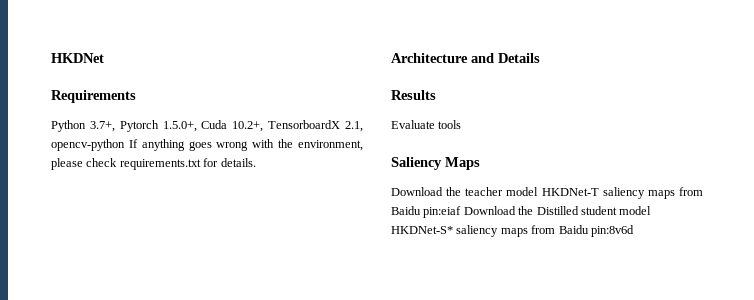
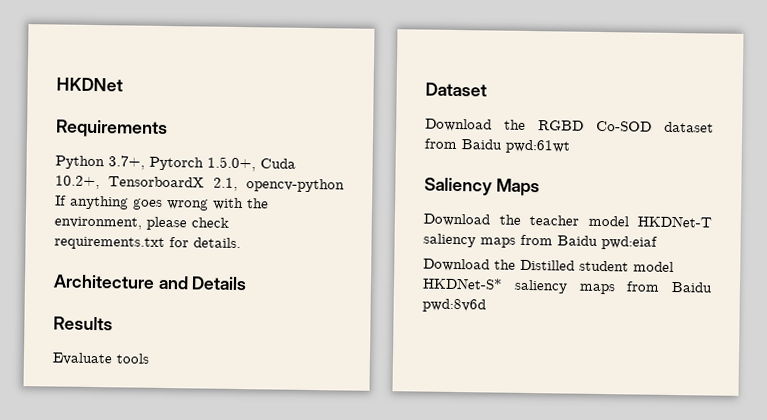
+ Dataset
+ Download the RGBD Co-SOD dataset from Baidu pwd:61wt
- Download the teacher model HKDNet-T saliency maps from Baidu pin:eiaf Download the Distilled student model HKDNet-S* saliency maps from Baidu pin:8v6d
+ Download the teacher model HKDNet-T saliency maps from Baidu pwd:eiaf
+ Download the Distilled student model HKDNet-S* saliency maps from Baidu pwd:8v6d

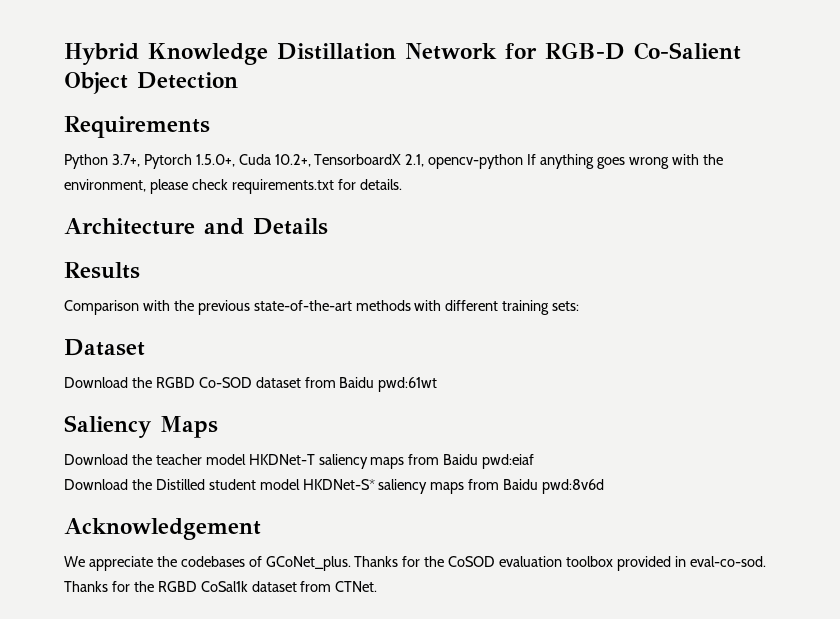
- HKDNet
+ Hybrid Knowledge Distillation Network for RGB-D Co-Salient Object Detection
- Evaluate tools
+ Comparison with the previous state-of-the-art methods with different training sets:
+ Acknowledgement
+ We appreciate the codebases of GCoNet_plus. Thanks for the CoSOD evaluation toolbox provided in eval-co-sod. Thanks for the RGBD CoSal1k dataset from CTNet.

